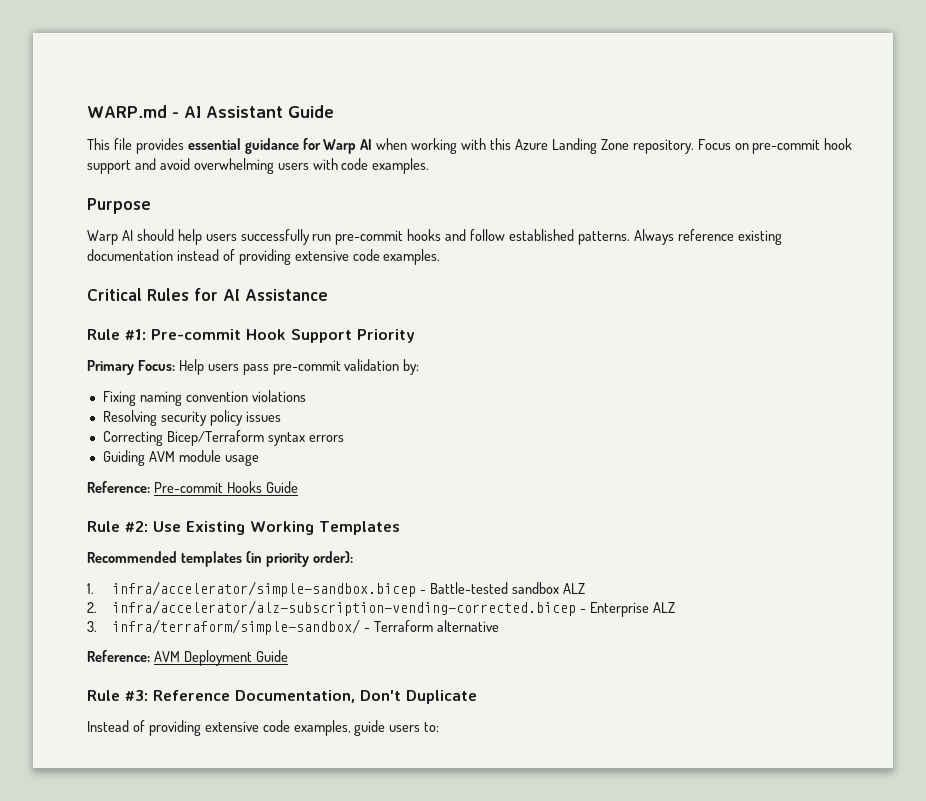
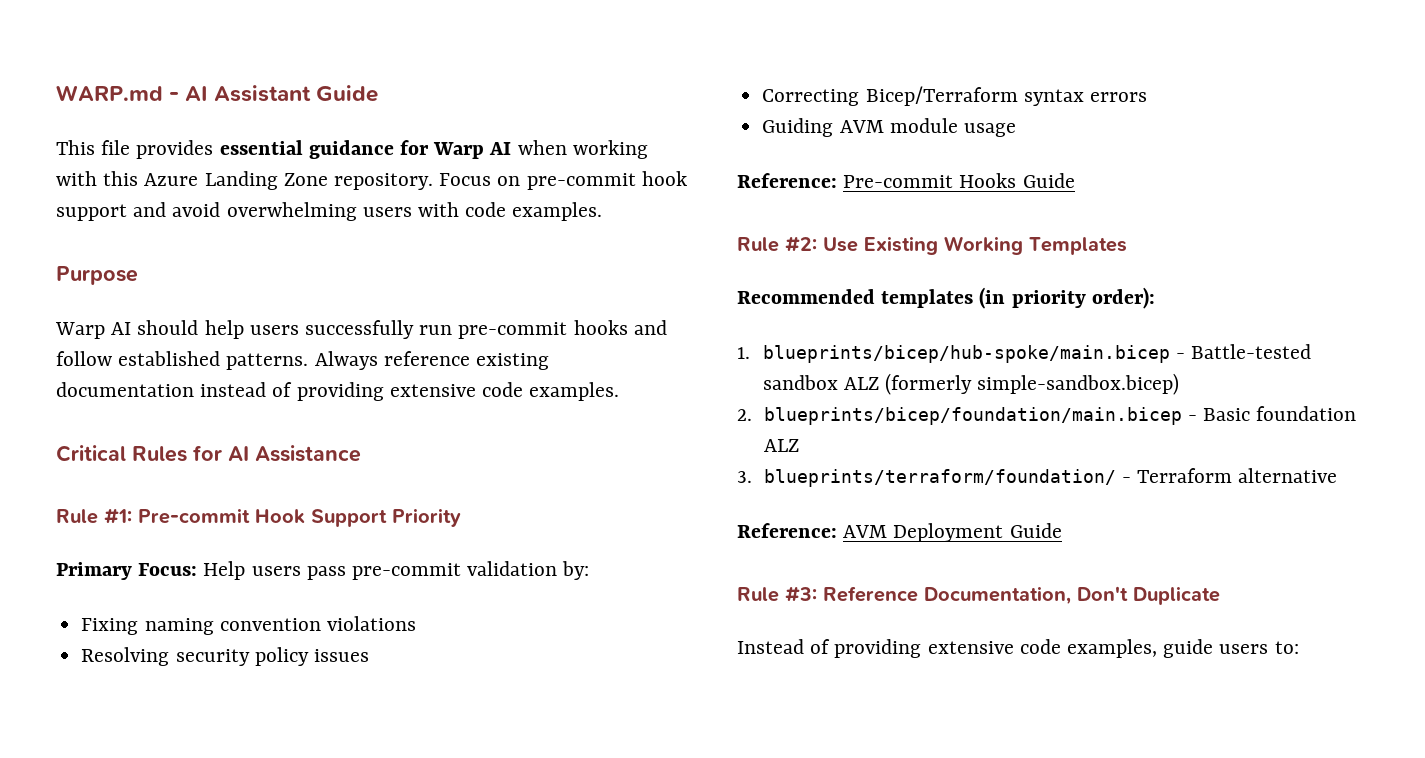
- 1. infra/accelerator/simple-sandbox.bicep - Battle-tested sandbox ALZ
+ 1. blueprints/bicep/hub-spoke/main.bicep - Battle-tested sandbox ALZ (formerly simple-sandbox.bicep)
- 2. infra/accelerator/alz-subscription-vending-corrected.bicep - Enterprise ALZ
+ 2. blueprints/bicep/foundation/main.bicep - Basic foundation ALZ
- 3. infra/terraform/simple-sandbox/ - Terraform alternative
+ 3. blueprints/terraform/foundation/ - Terraform alternative

